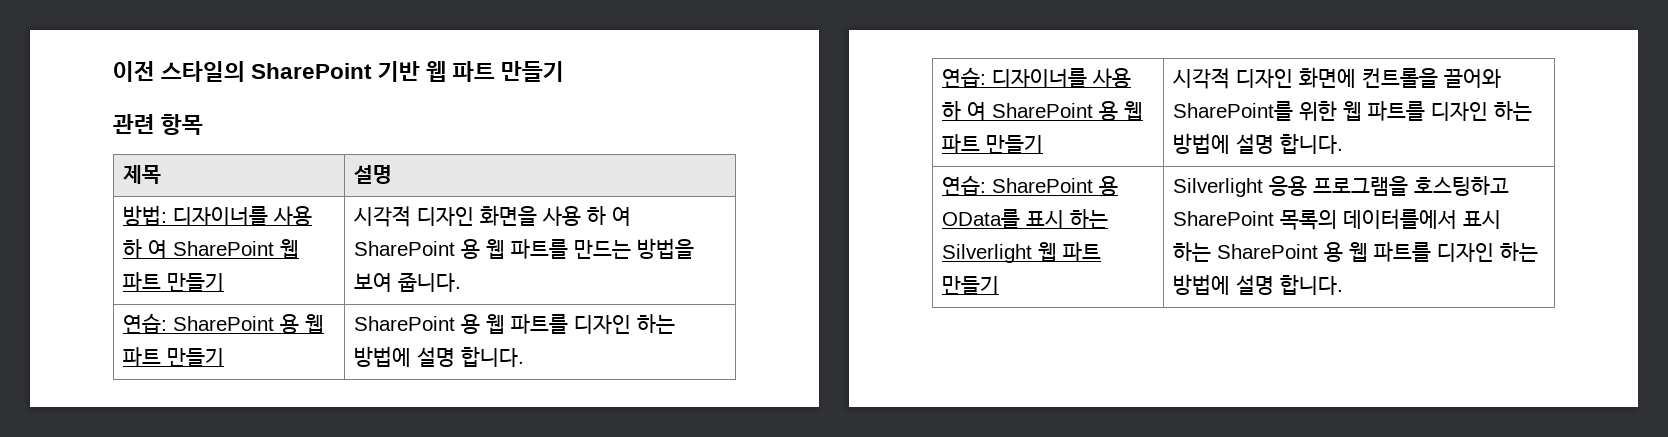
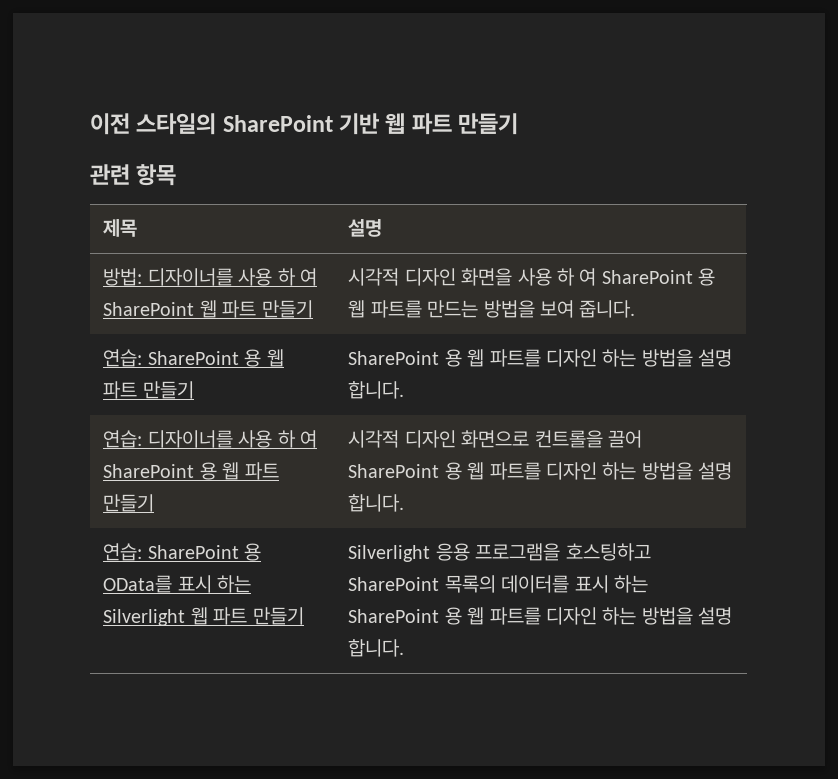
- 연습: SharePoint 용 웹 파트 만들기 | SharePoint 용 웹 파트를 디자인 하는 방법에 설명 합니다.
+ 연습: SharePoint 용 웹 파트 만들기 | SharePoint 용 웹 파트를 디자인 하는 방법을 설명 합니다.
- 연습: 디자이너를 사용 하 여 SharePoint 용 웹 파트 만들기 | 시각적 디자인 화면에 컨트롤을 끌어와 SharePoint를 위한 웹 파트를 디자인 하는 방법에 설명 합니다.
+ 연습: 디자이너를 사용 하 여 SharePoint 용 웹 파트 만들기 | 시각적 디자인 화면으로 컨트롤을 끌어 SharePoint 용 웹 파트를 디자인 하는 방법을 설명 합니다.
- 연습: SharePoint 용 OData를 표시 하는 Silverlight 웹 파트 만들기 | Silverlight 응용 프로그램을 호스팅하고 SharePoint 목록의 데이터를에서 표시 하는 SharePoint 용 웹 파트를 디자인 하는 방법에 설명 합니다.
+ 연습: SharePoint 용 OData를 표시 하는 Silverlight 웹 파트 만들기 | Silverlight 응용 프로그램을 호스팅하고 SharePoint 목록의 데이터를 표시 하는 SharePoint 용 웹 파트를 디자인 하는 방법을 설명 합니다.

